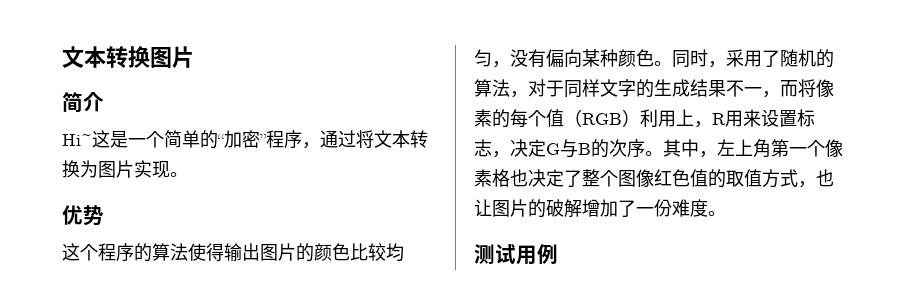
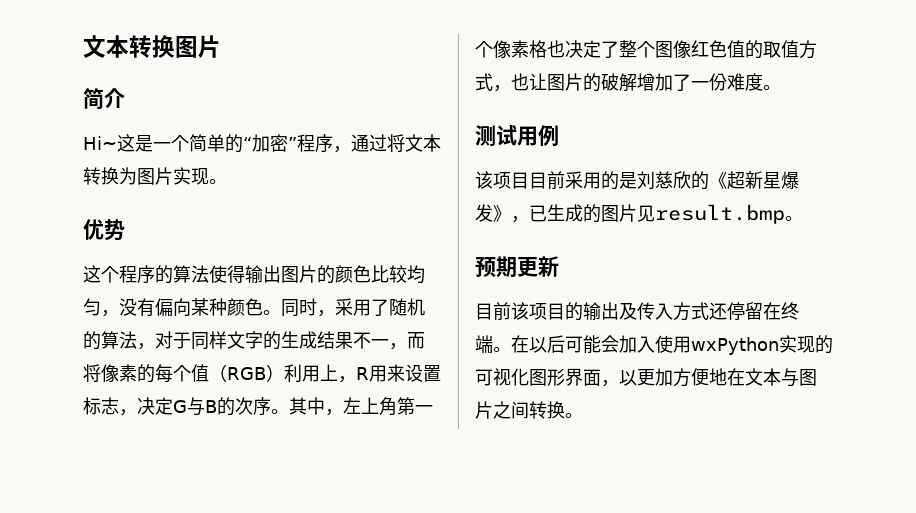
+ 该项目目前采用的是刘慈欣的《超新星爆发》，已生成的图片见result.bmp。
+ 预期更新
+ 目前该项目的输出及传入方式还停留在终端。在以后可能会加入使用wxPython实现的可视化图形界面，以更加方便地在文本与图片之间转换。

